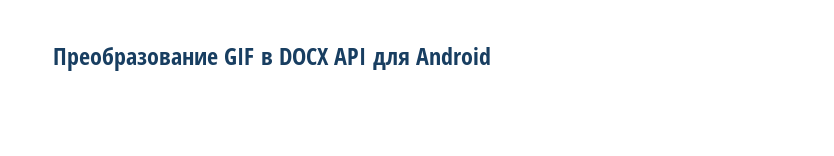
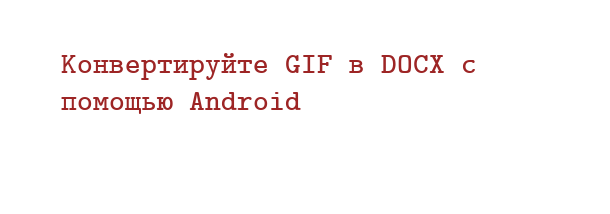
- Преобразование GIF в DOCX API для Android
+ Конвертируйте GIF в DOCX с помощью Android

